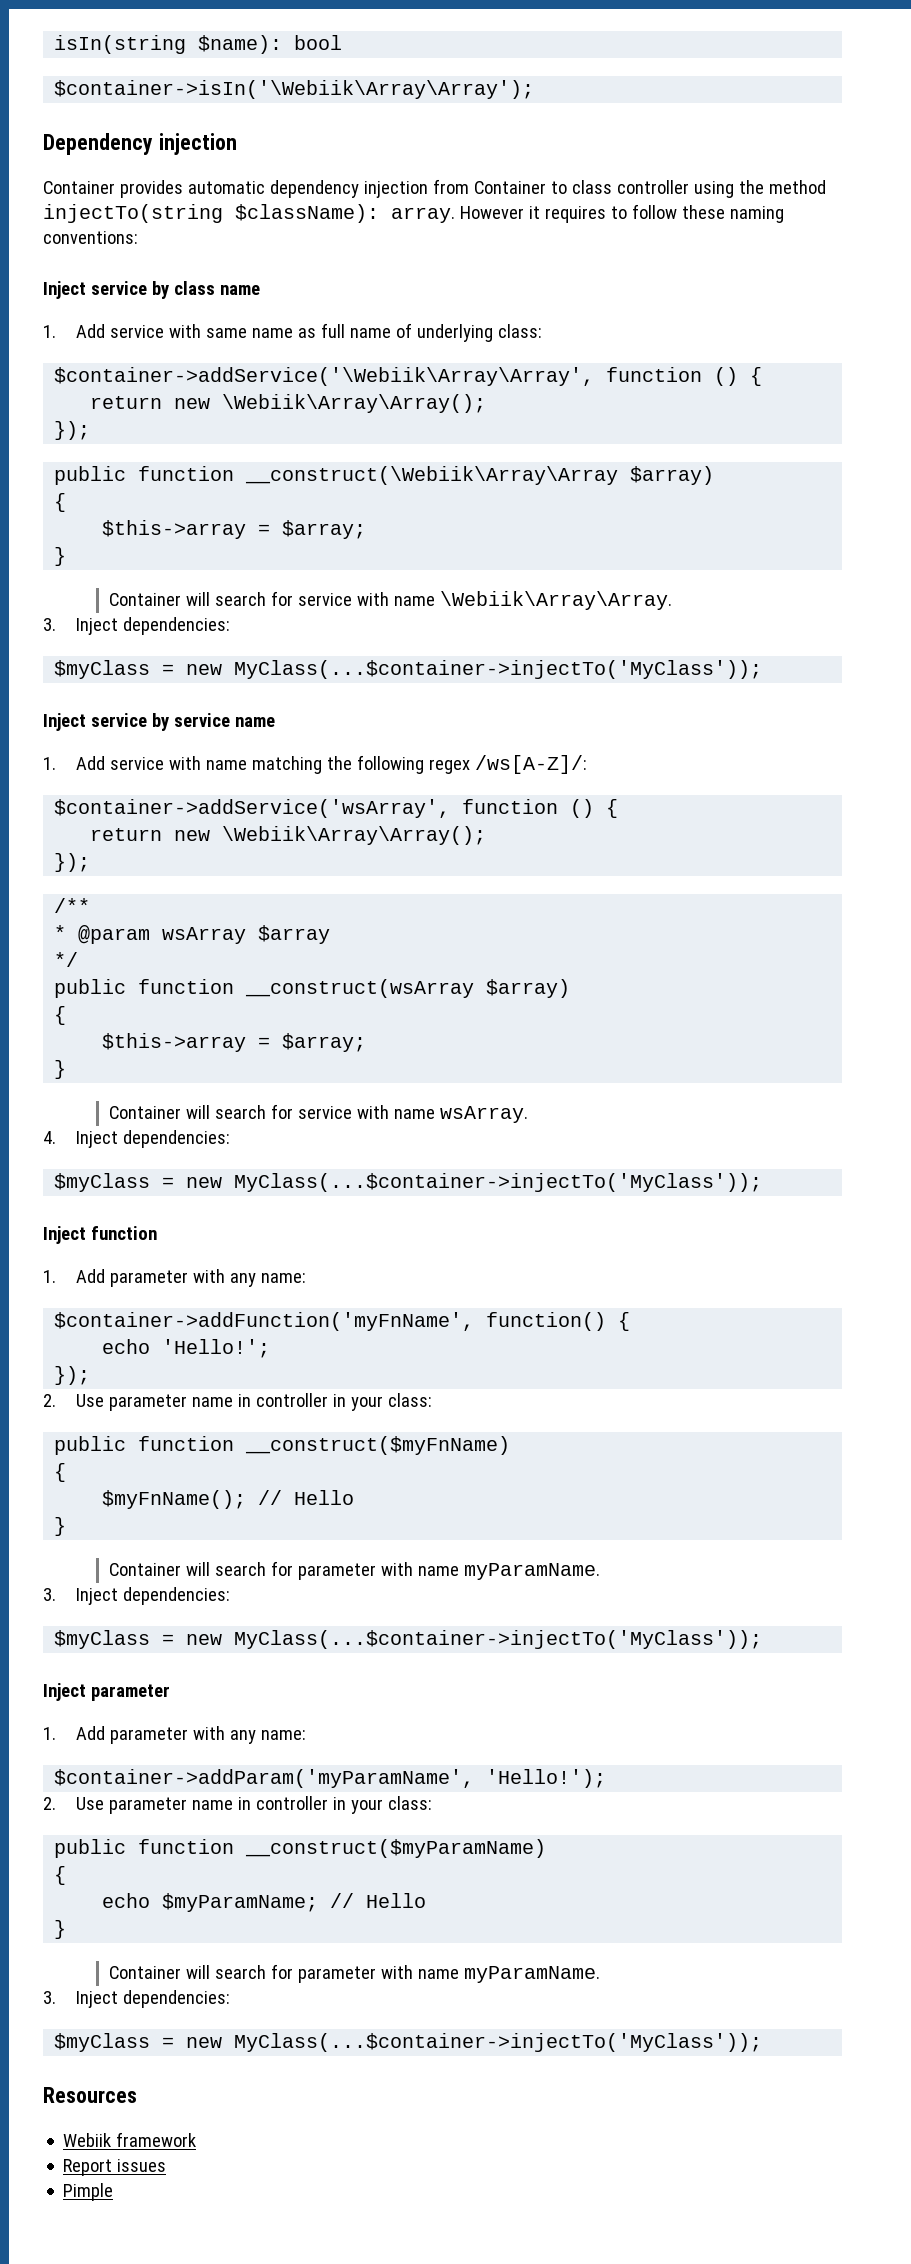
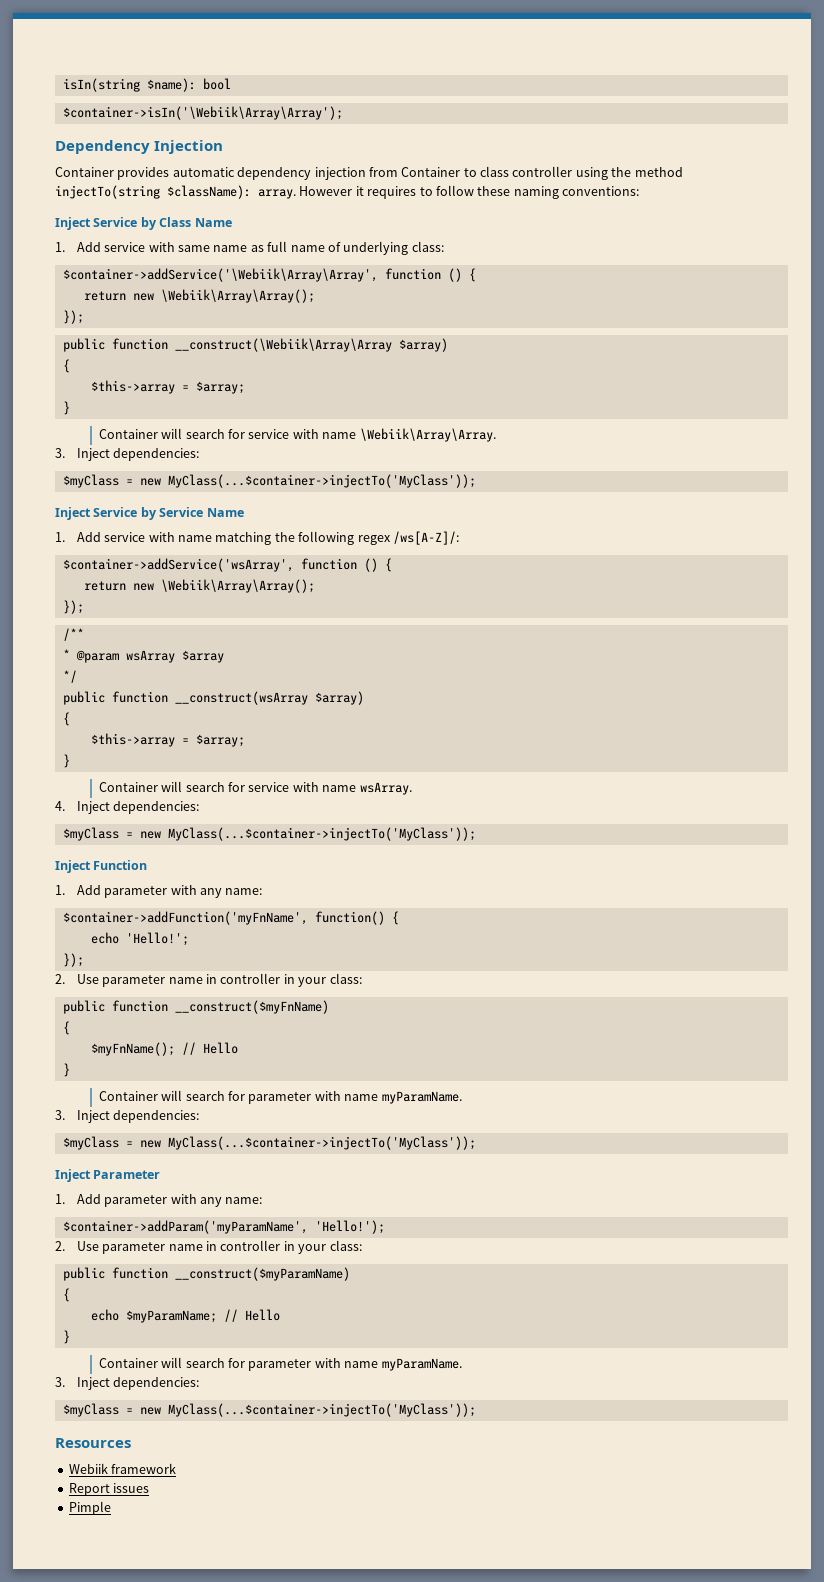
- Dependency injection
+ Dependency Injection
- Inject service by class name
+ Inject Service by Class Name
- Inject service by service name
+ Inject Service by Service Name
- Inject function
+ Inject Function
- Inject parameter
+ Inject Parameter

